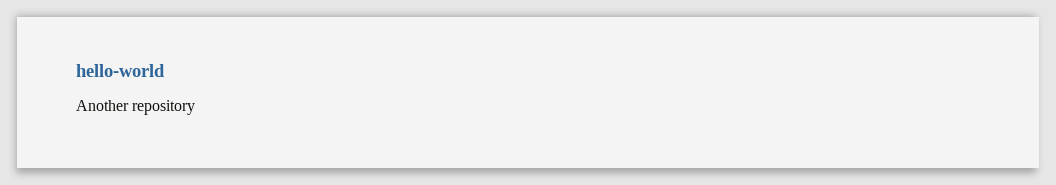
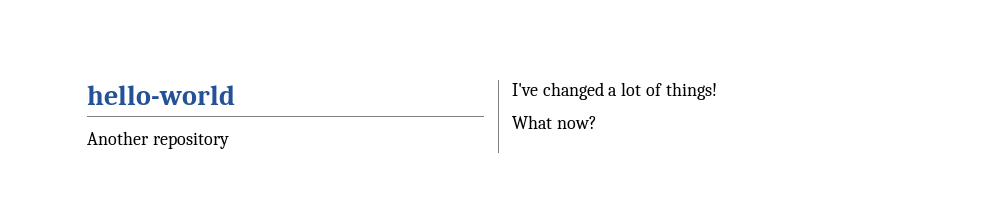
+ I've changed a lot of things!
+ What now?

